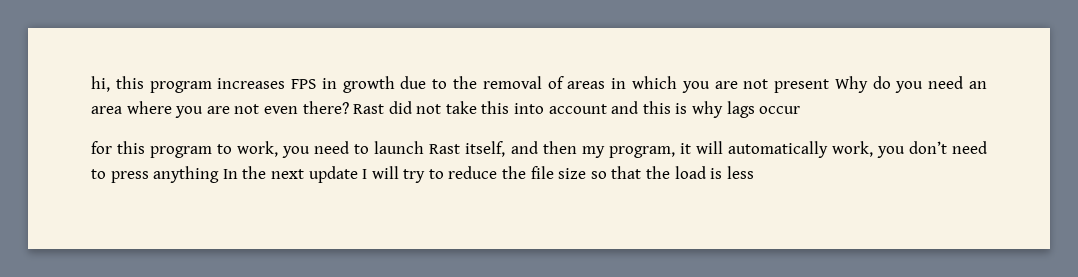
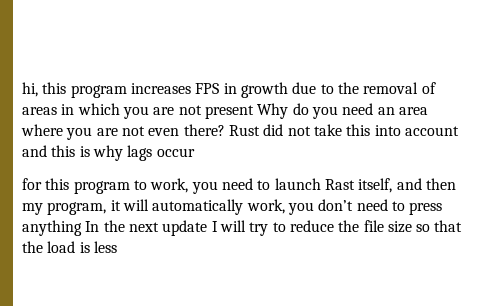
- Rast did not take this into account and this is why lags occur
+ Rust did not take this into account and this is why lags occur

